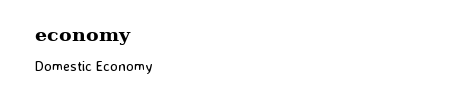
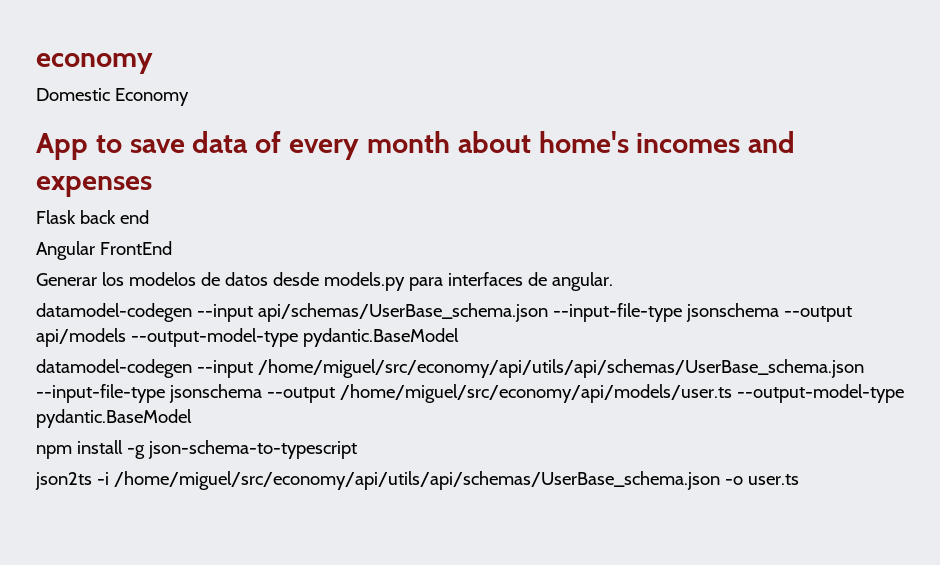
+ App to save data of every month about home's incomes and expenses
+ Flask back end
+ Angular FrontEnd
+ Generar los modelos de datos desde models.py para interfaces de angular.
+ datamodel-codegen --input api/schemas/UserBase_schema.json --input-file-type jsonschema --output api/models --output-model-type pydantic.BaseModel
+ datamodel-codegen --input /home/miguel/src/economy/api/utils/api/schemas/UserBase_schema.json --input-file-type jsonschema --output /home/miguel/src/economy/api/models/user.ts --output-model-type pydantic.BaseModel
+ npm install -g json-schema-to-typescript
+ json2ts -i /home/miguel/src/economy/api/utils/api/schemas/UserBase_schema.json -o user.ts

